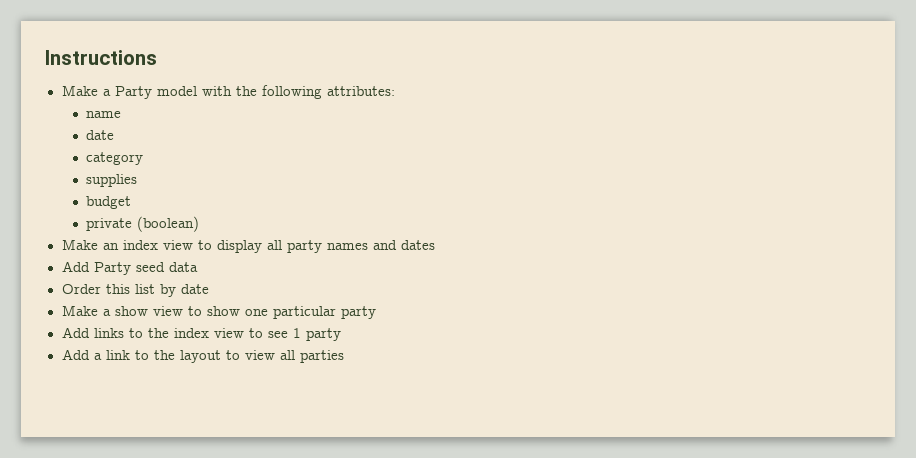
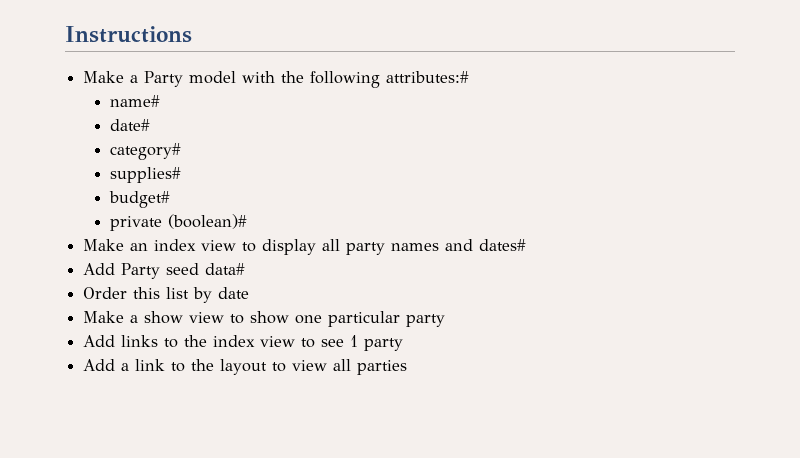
- Make a Party model with the following attributes:
- name
- date
- category
- supplies
- budget
+ Make a Party model with the following attributes:#
+ name#
+ date#
+ category#
+ supplies#
+ budget#
- private (boolean)
+ private (boolean)#
- Make an index view to display all party names and dates
+ Make an index view to display all party names and dates#
- Add Party seed data
+ Add Party seed data#

